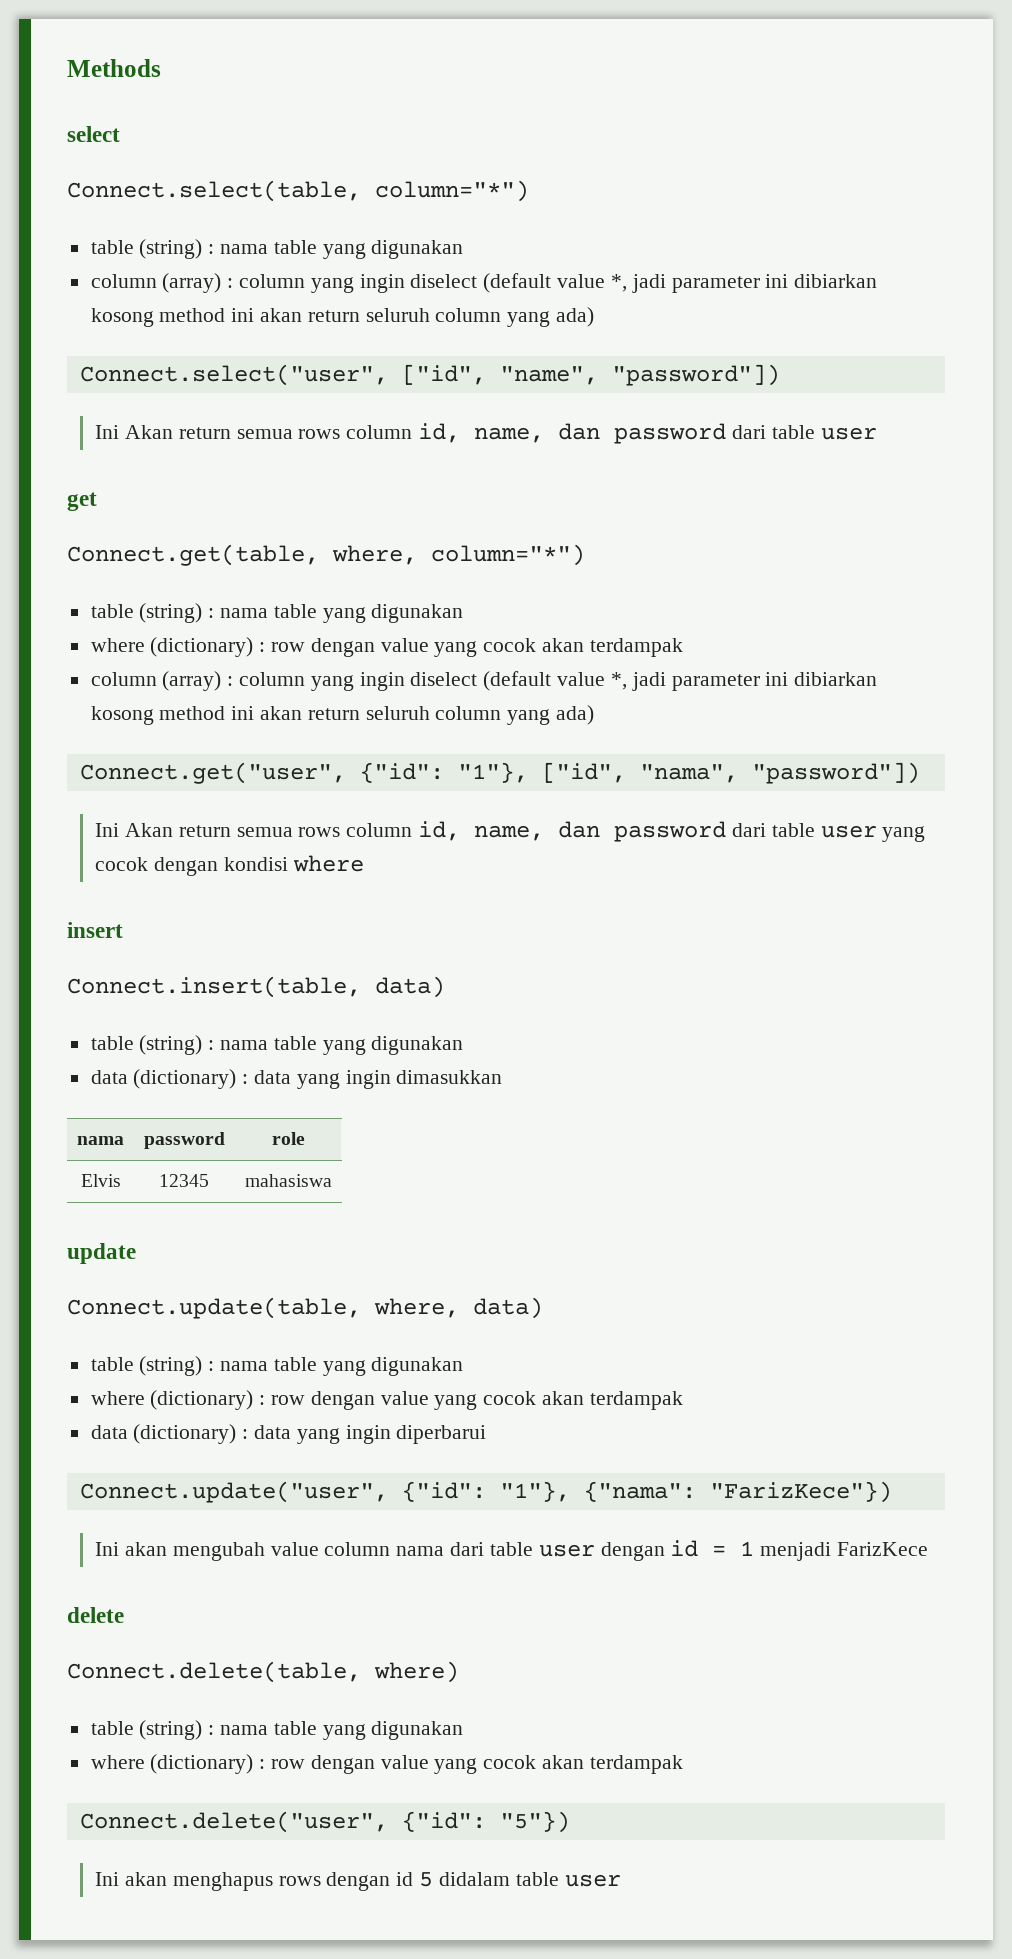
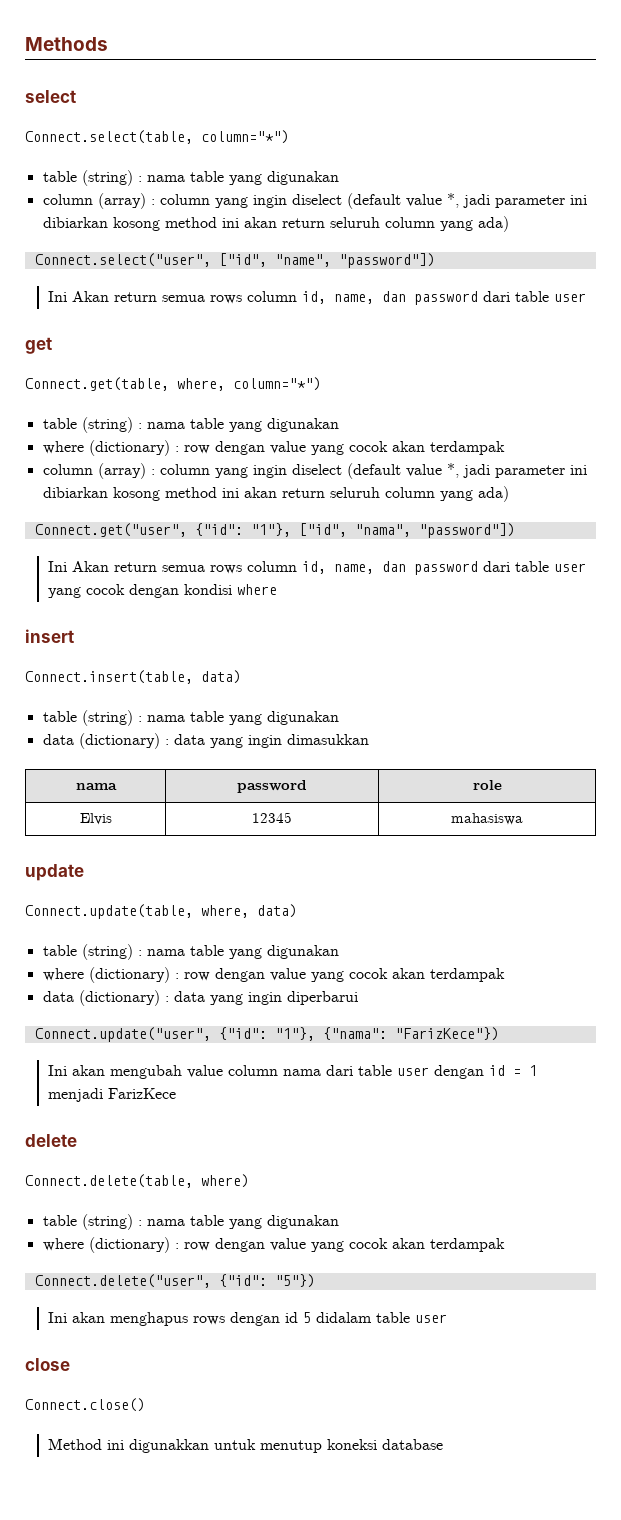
+ close
+ Connect.close()
+ Method ini digunakkan untuk menutup koneksi database

